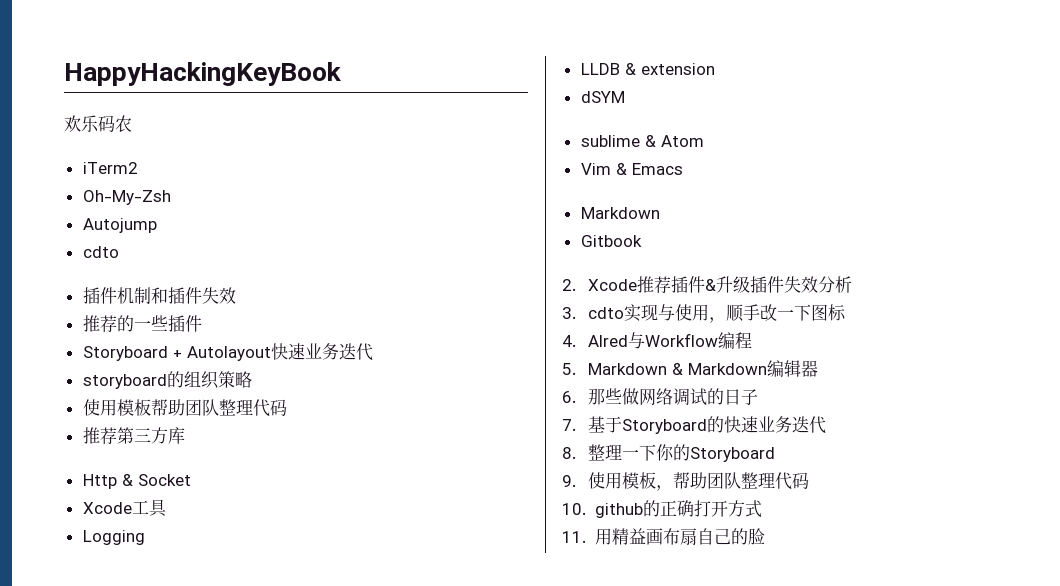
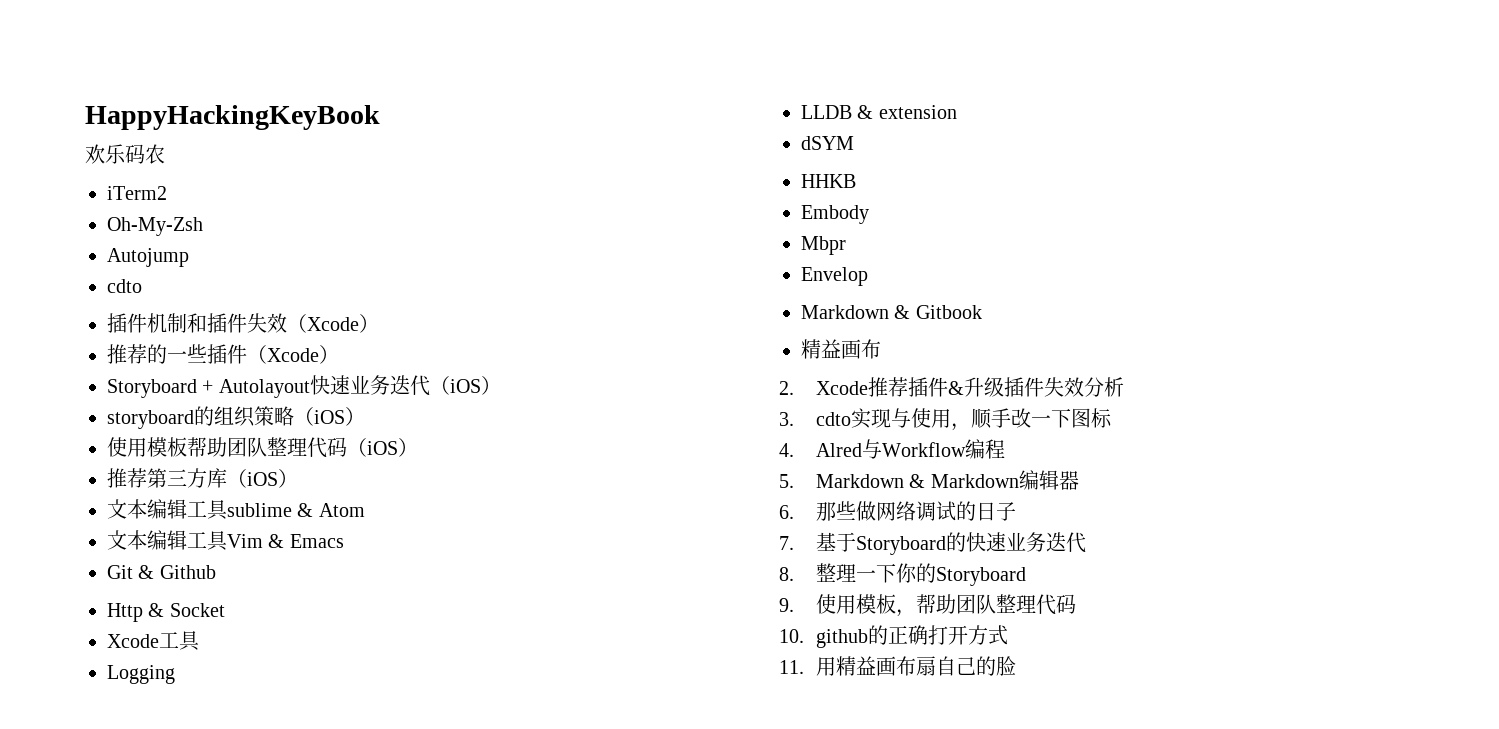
- 插件机制和插件失效
+ 插件机制和插件失效（Xcode）
- 推荐的一些插件
+ 推荐的一些插件（Xcode）
- Storyboard + Autolayout快速业务迭代
+ Storyboard + Autolayout快速业务迭代（iOS）
- storyboard的组织策略
+ storyboard的组织策略（iOS）
- 使用模板帮助团队整理代码
+ 使用模板帮助团队整理代码（iOS）
- 推荐第三方库
+ 推荐第三方库（iOS）
+ 文本编辑工具sublime & Atom
+ 文本编辑工具Vim & Emacs
+ Git & Github
- sublime & Atom
- Vim & Emacs
- Markdown
- Gitbook
+ HHKB
+ Embody
+ Mbpr
+ Envelop
+ Markdown & Gitbook
+ 精益画布

